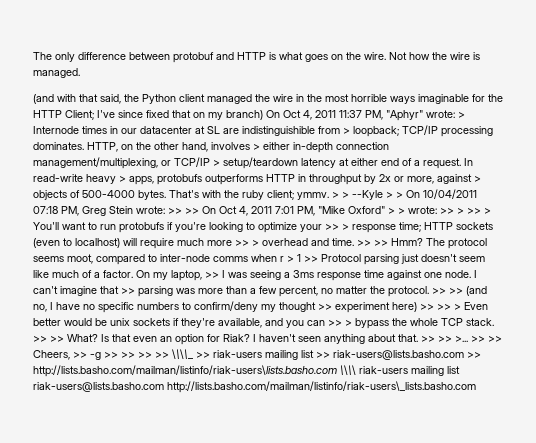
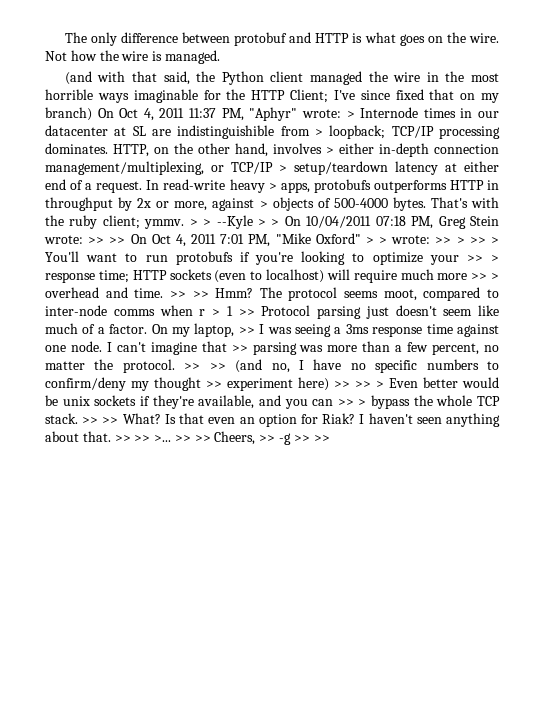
- >> >> Cheers, >> -g >> >> >> >> \\\\_ >> riak-users mailing list >> riak-users@lists.basho.com >> http://lists.basho.com/mailman/listinfo/riak-users\lists.basho.com \\\\ riak-users mailing list riak-users@lists.basho.com http://lists.basho.com/mailman/listinfo/riak-users\_lists.basho.com
+ >> >> Cheers, >> -g >> >>

